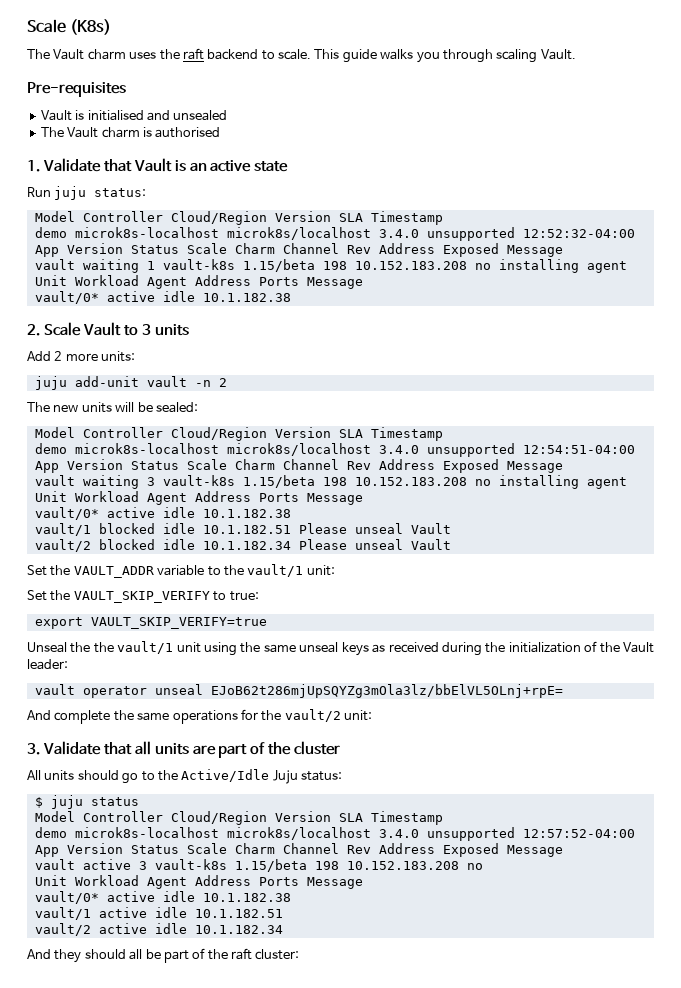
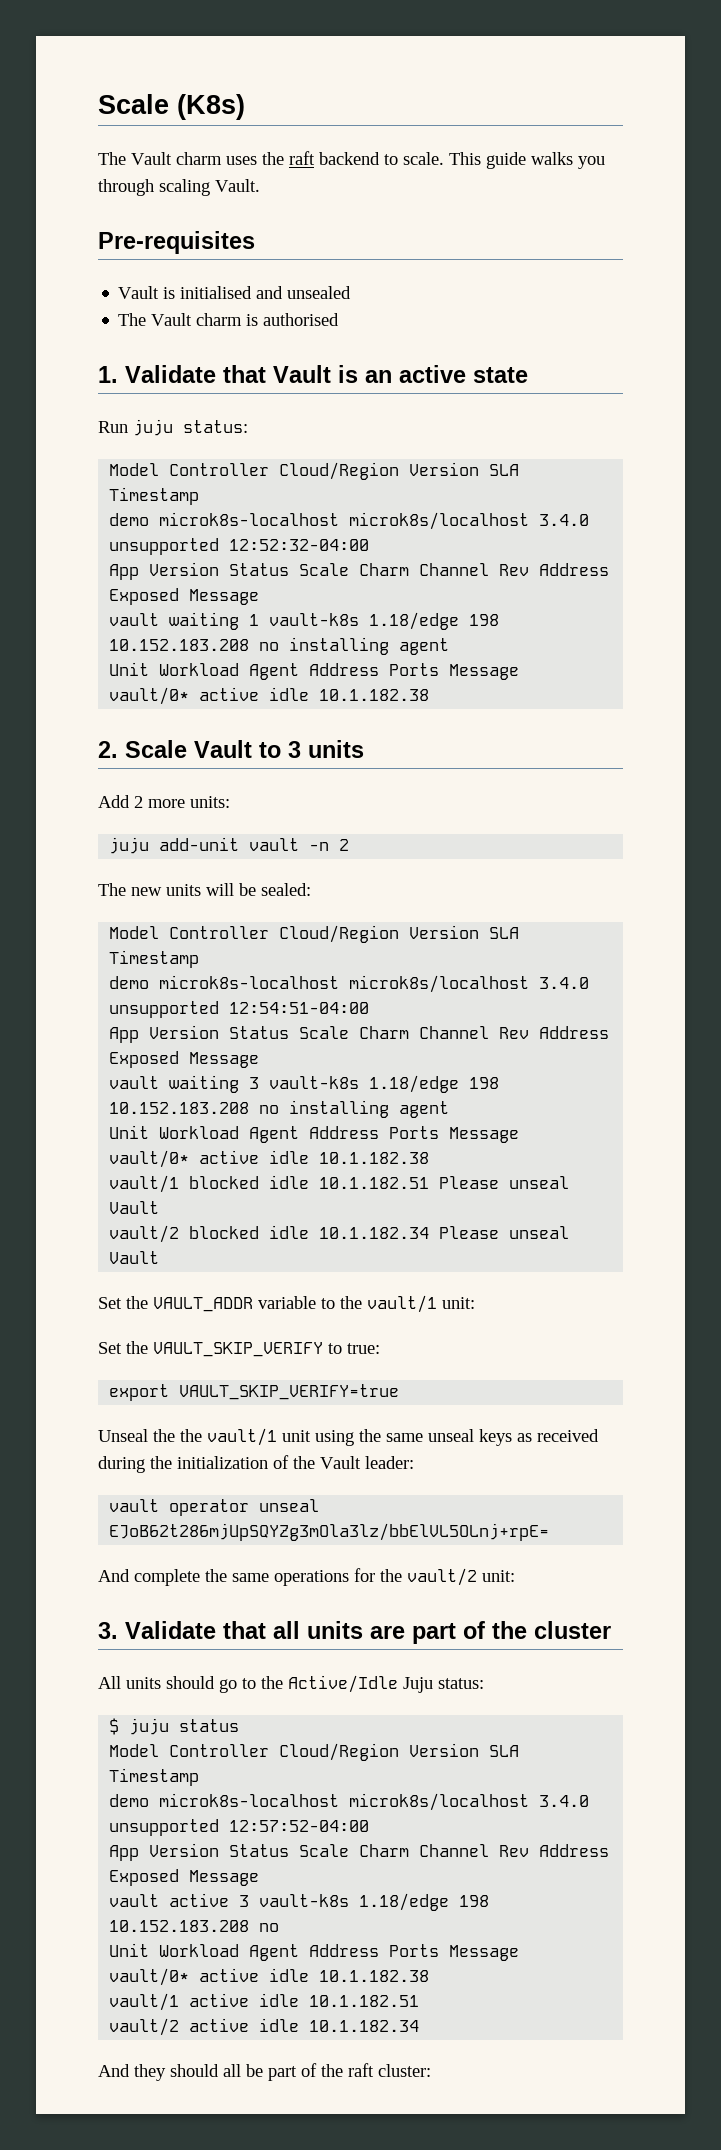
- vault waiting 1 vault-k8s 1.15/beta 198 10.152.183.208 no installing agent
+ vault waiting 1 vault-k8s 1.18/edge 198 10.152.183.208 no installing agent
- vault waiting 3 vault-k8s 1.15/beta 198 10.152.183.208 no installing agent
+ vault waiting 3 vault-k8s 1.18/edge 198 10.152.183.208 no installing agent
- vault active 3 vault-k8s 1.15/beta 198 10.152.183.208 no
+ vault active 3 vault-k8s 1.18/edge 198 10.152.183.208 no

